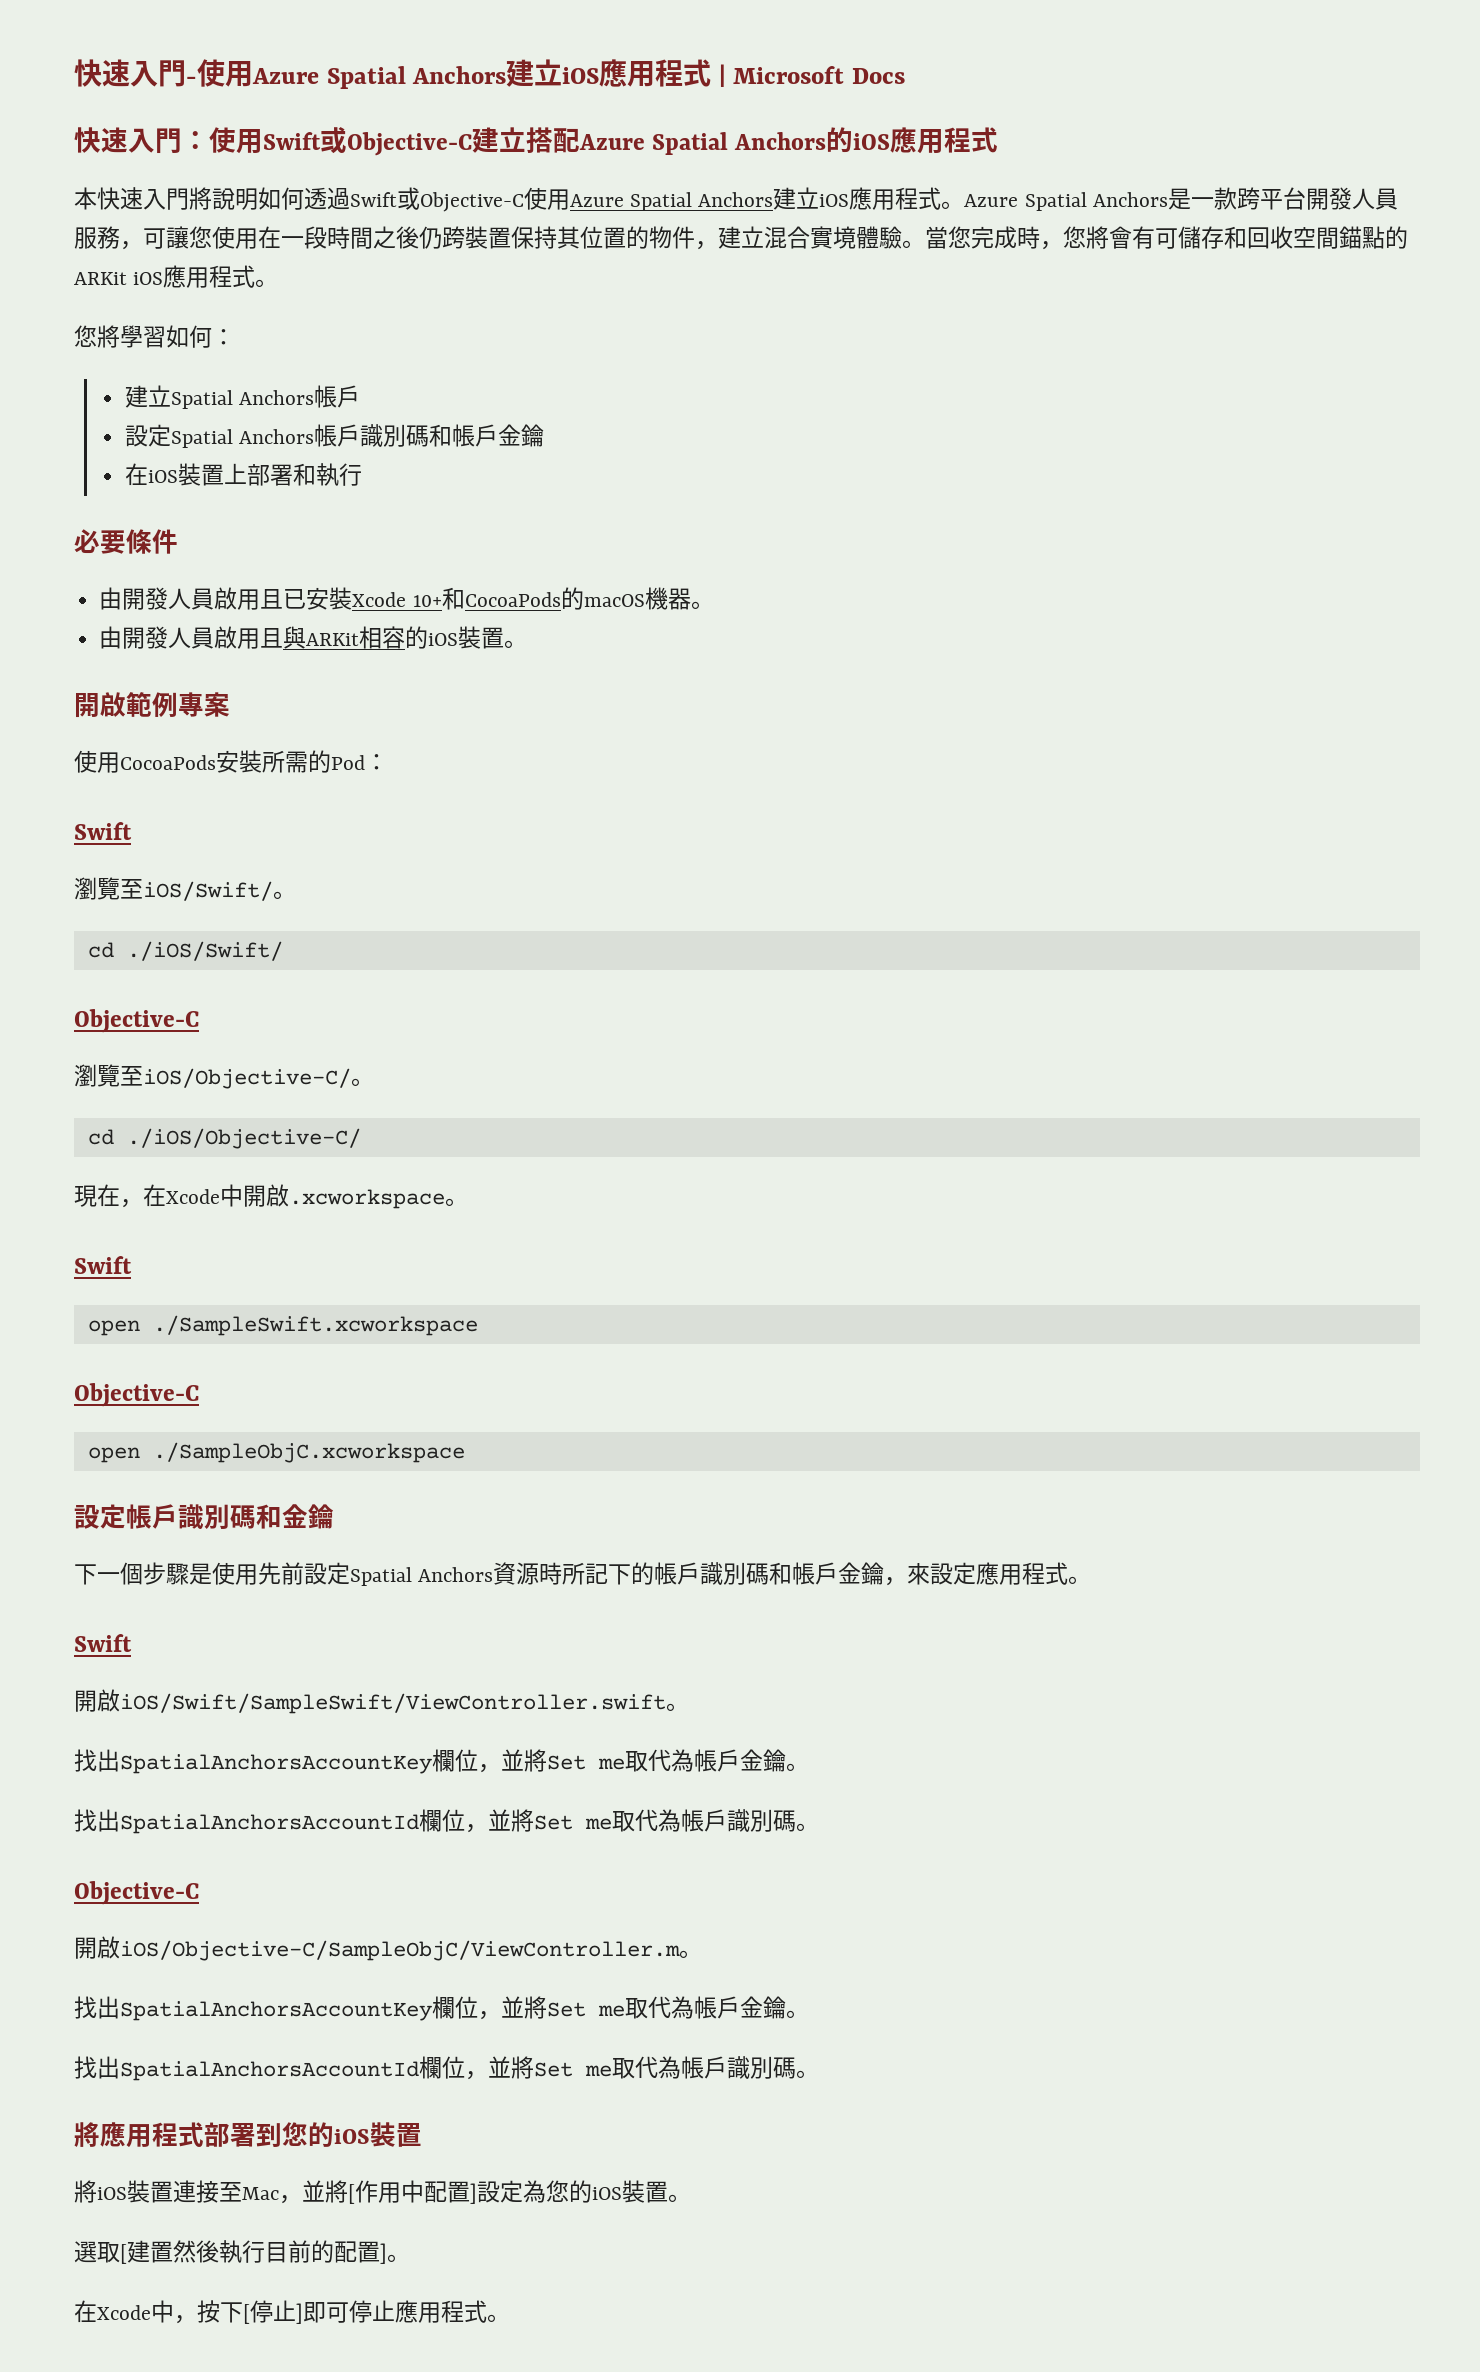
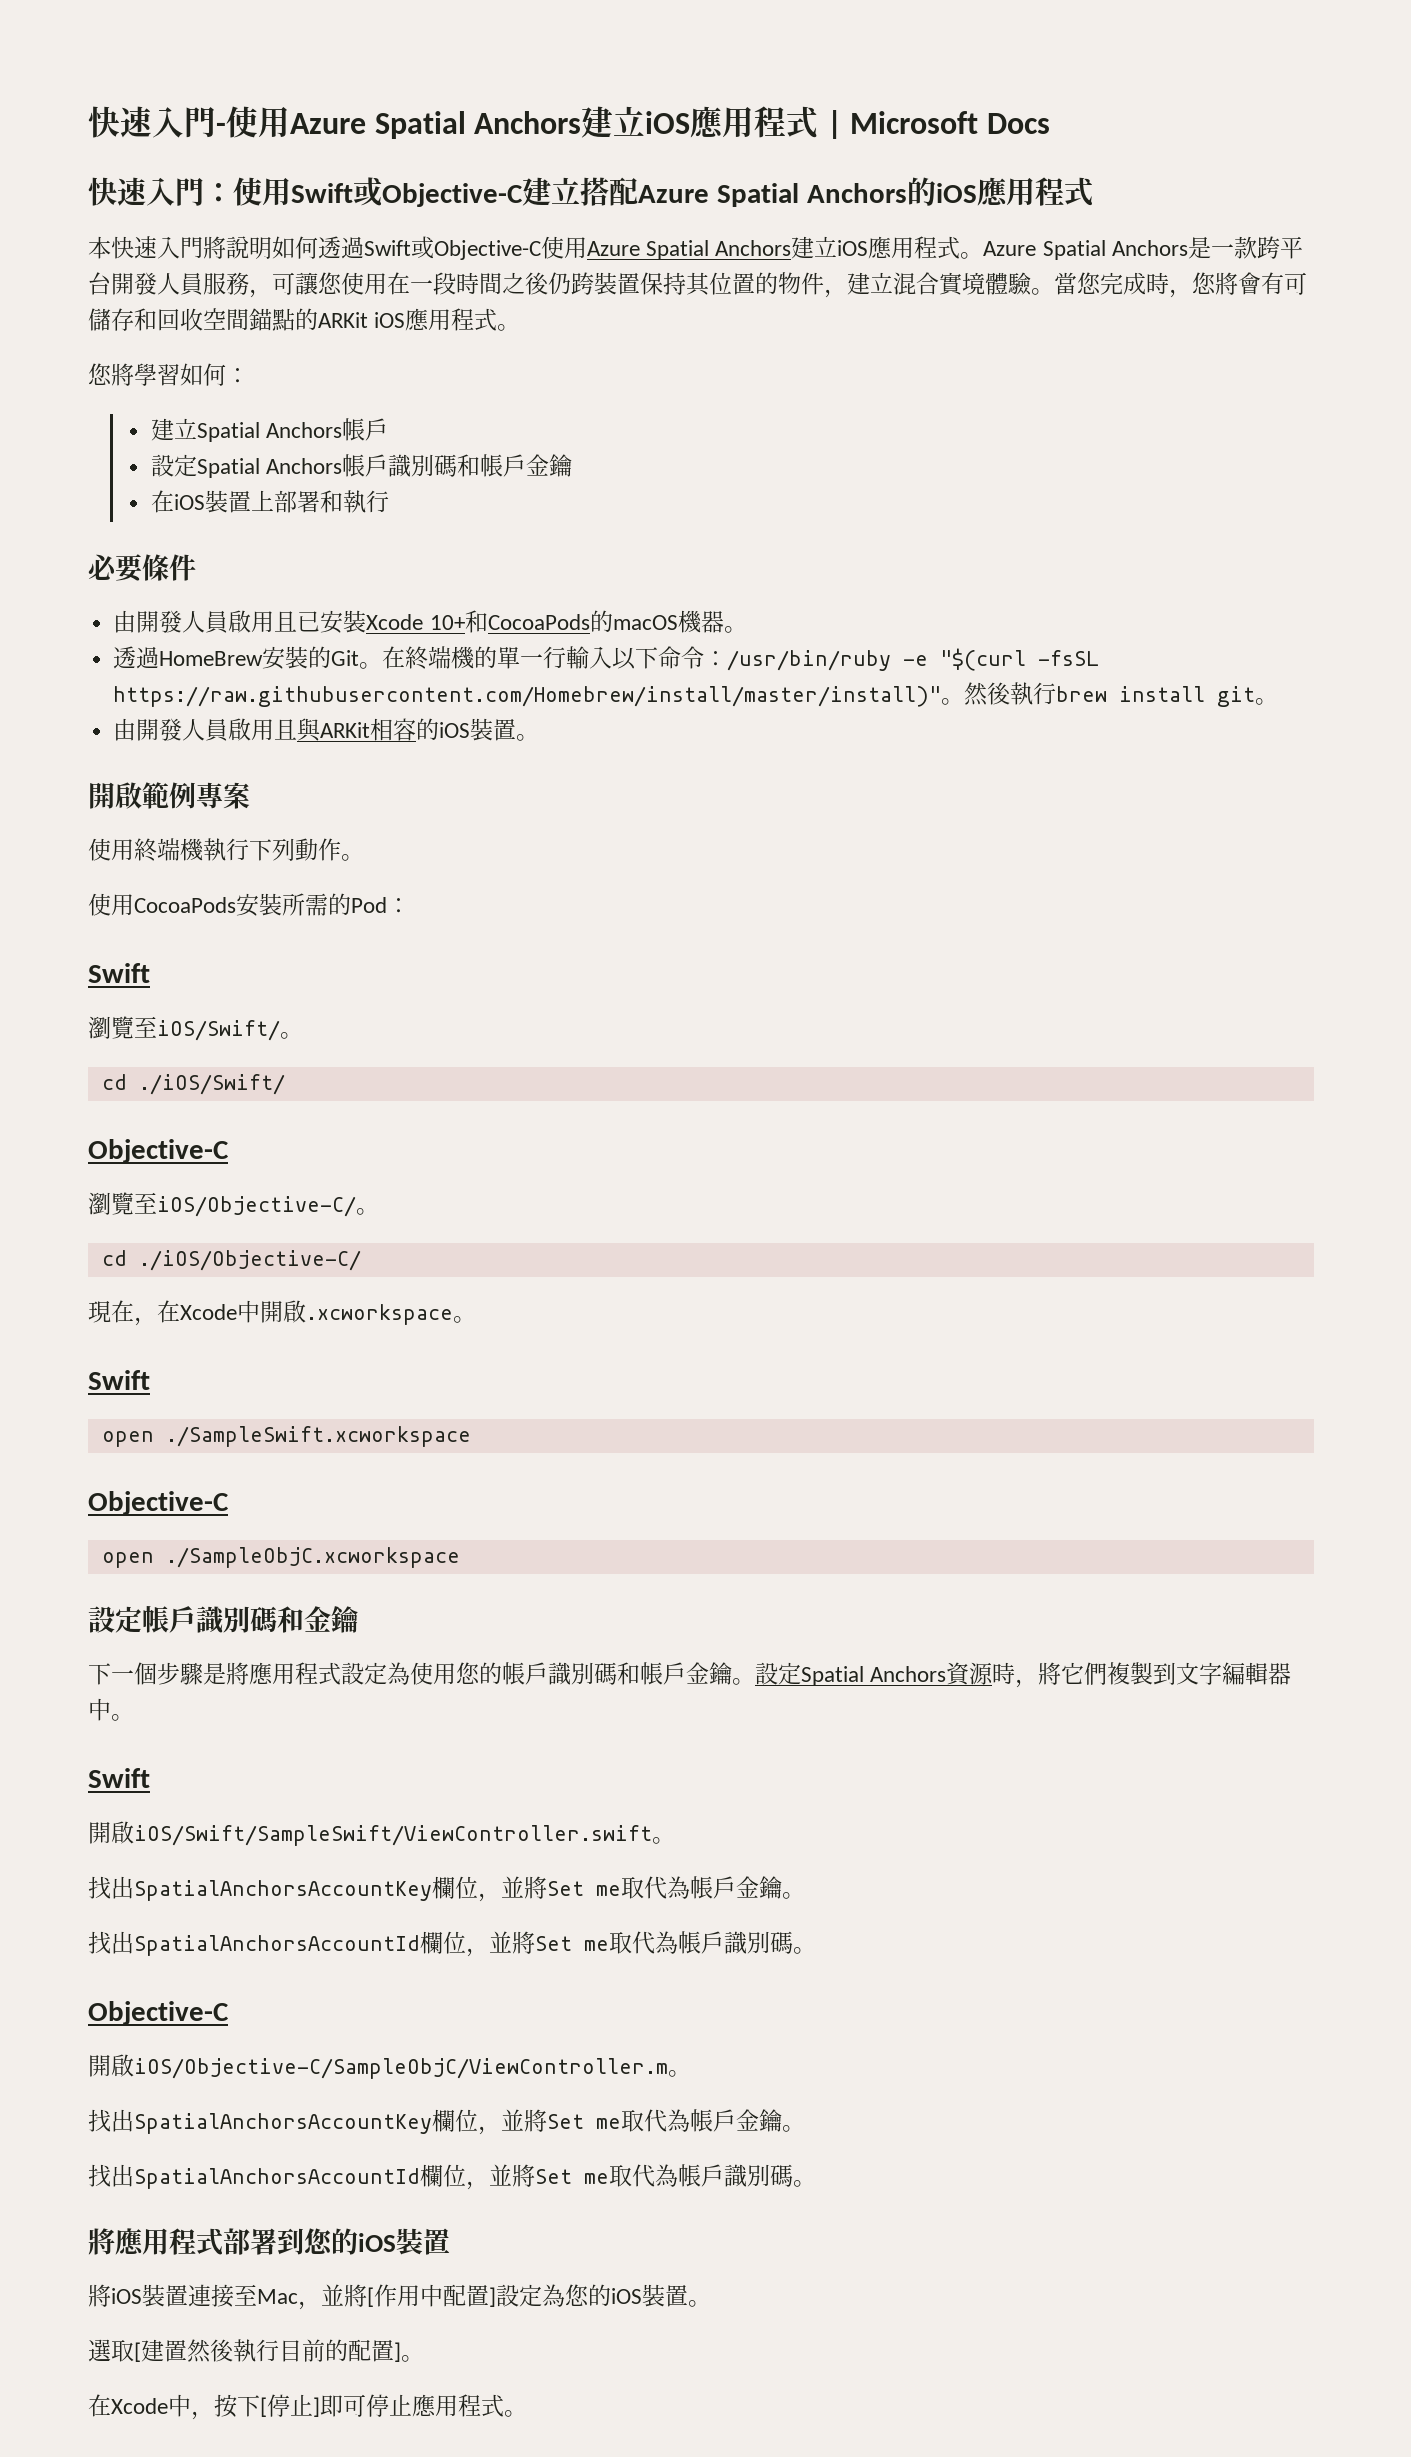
+ 透過HomeBrew安裝的Git。在終端機的單一行輸入以下命令：/usr/bin/ruby -e "$(curl -fsSL https://raw.githubusercontent.com/Homebrew/install/master/install)"。然後執行brew install git。
+ 使用終端機執行下列動作。
- 下一個步驟是使用先前設定Spatial Anchors資源時所記下的帳戶識別碼和帳戶金鑰，來設定應用程式。
+ 下一個步驟是將應用程式設定為使用您的帳戶識別碼和帳戶金鑰。設定Spatial Anchors資源時，將它們複製到文字編輯器中。

